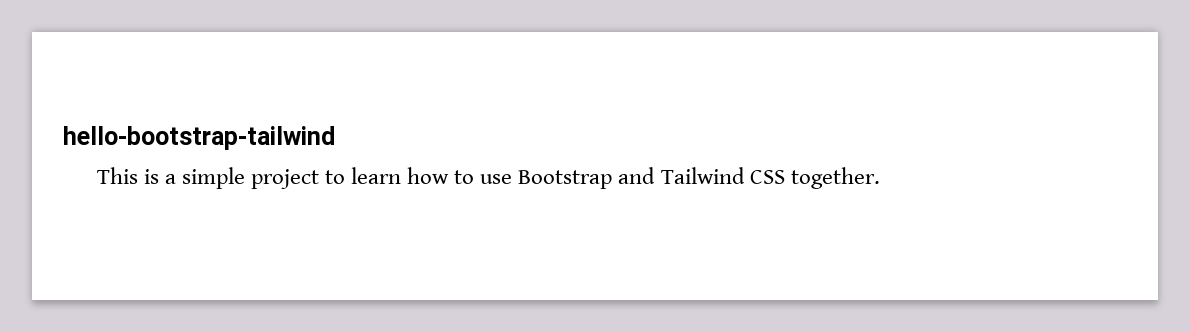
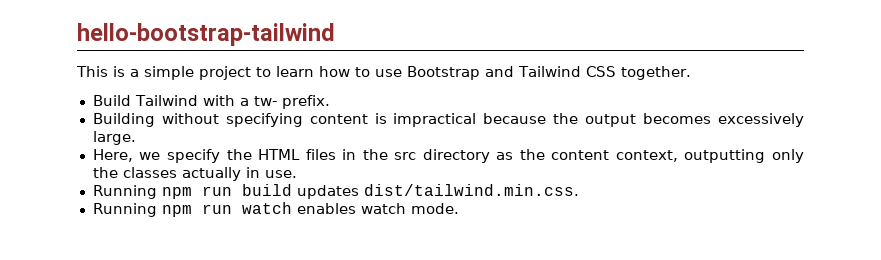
+ Build Tailwind with a tw- prefix.
+ Building without specifying content is impractical because the output becomes excessively large.
+ Here, we specify the HTML files in the src directory as the content context, outputting only the classes actually in use.
+ Running npm run build updates dist/tailwind.min.css.
+ Running npm run watch enables watch mode.

